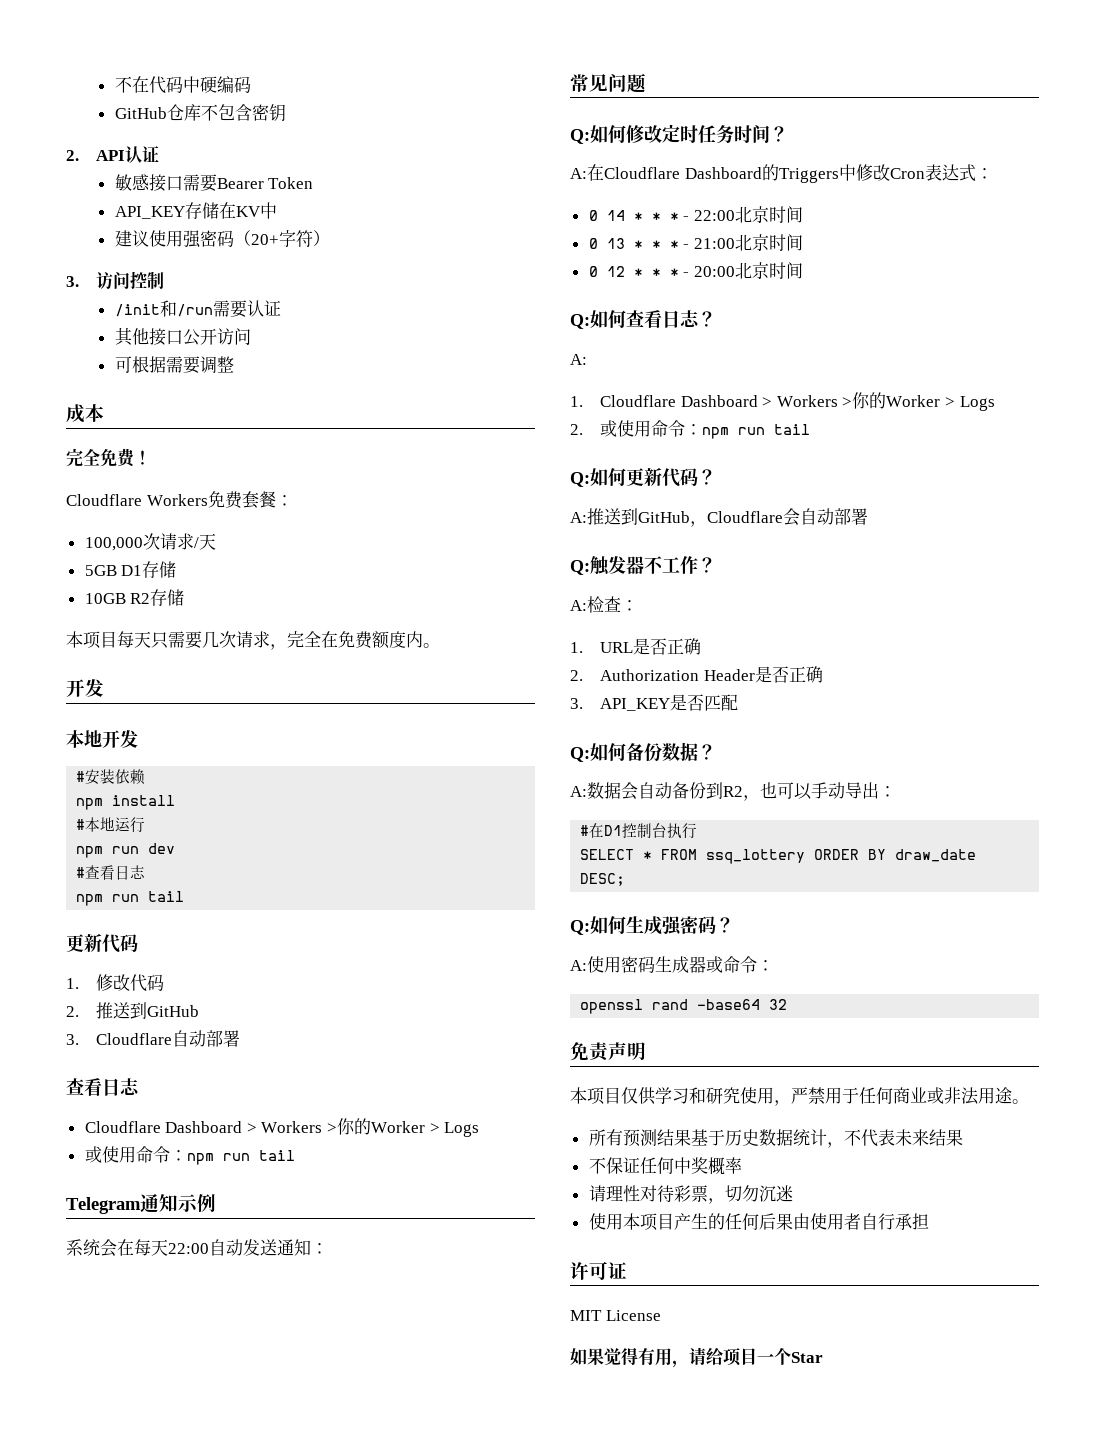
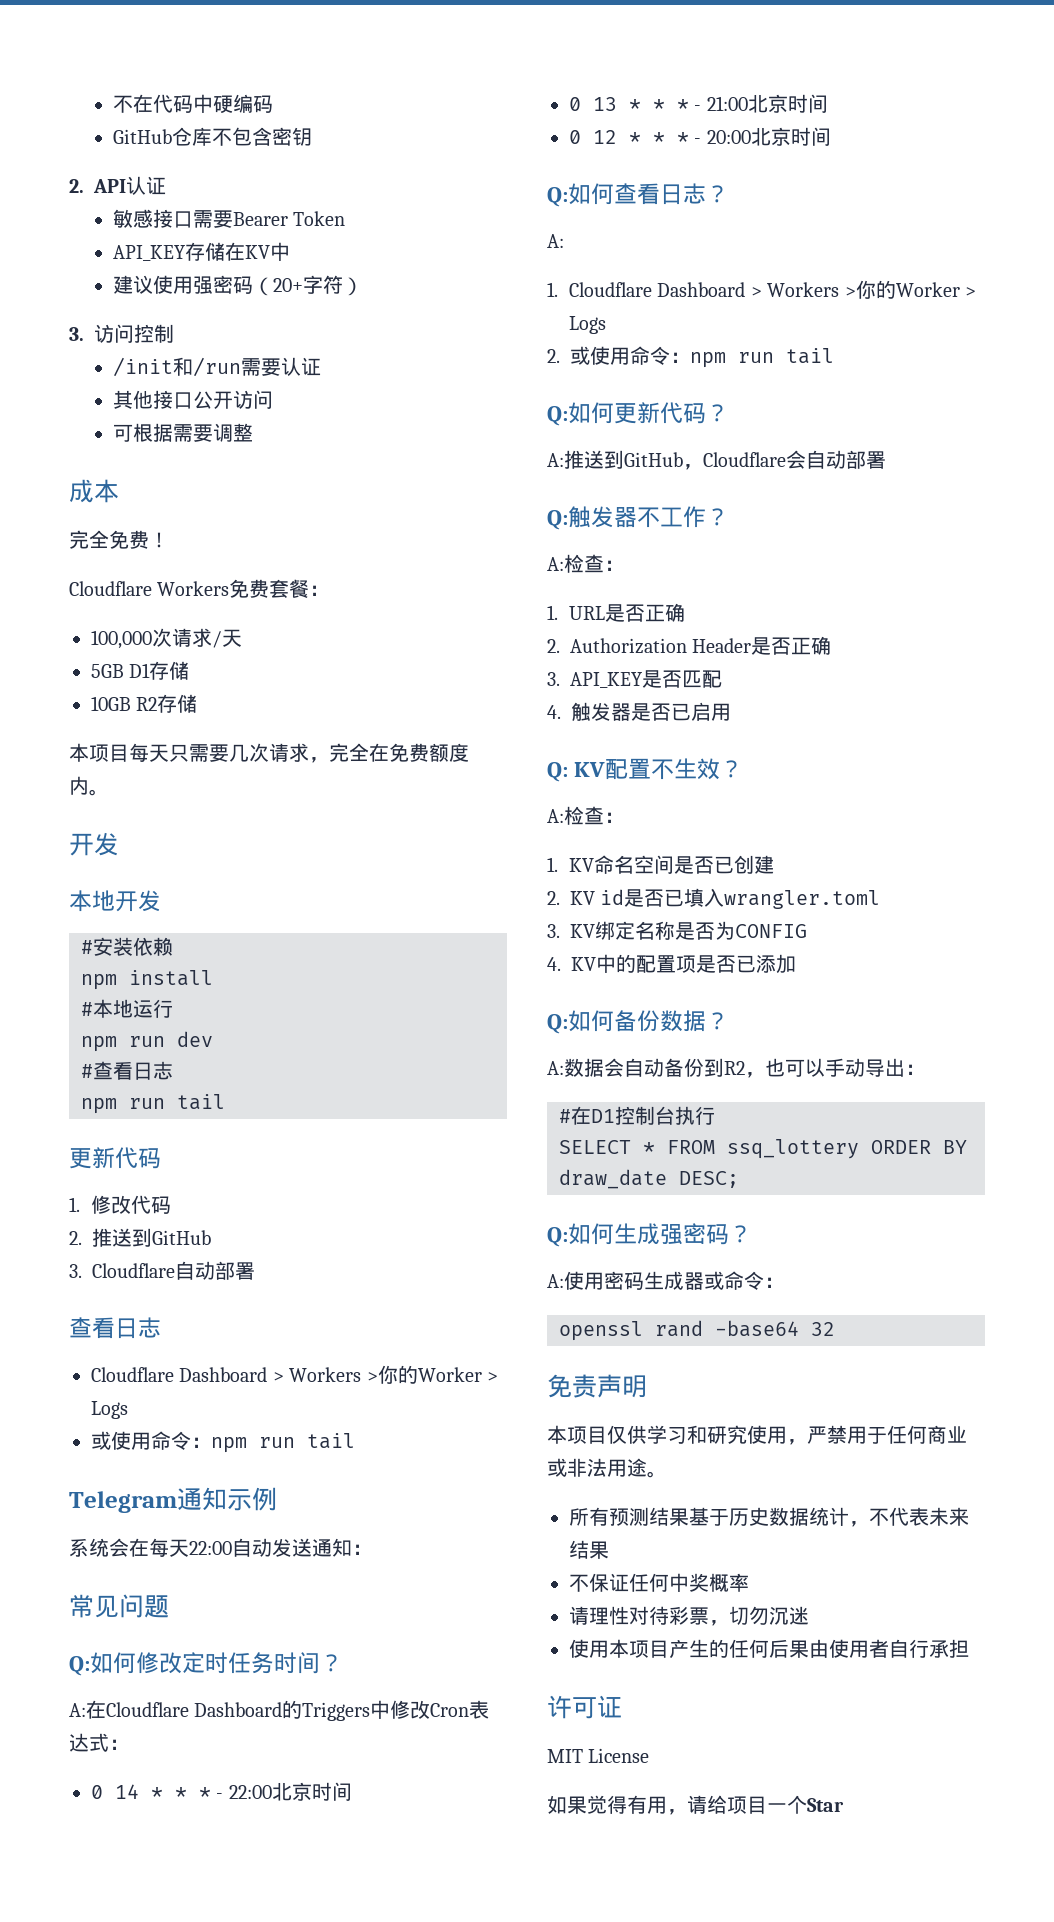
+ 4.触发器是否已启用
+ Q: KV配置不生效？
+ A:检查：
+ 1. KV命名空间是否已创建
+ 2. KV id是否已填入wrangler.toml
+ 3. KV绑定名称是否为CONFIG
+ 4. KV中的配置项是否已添加

